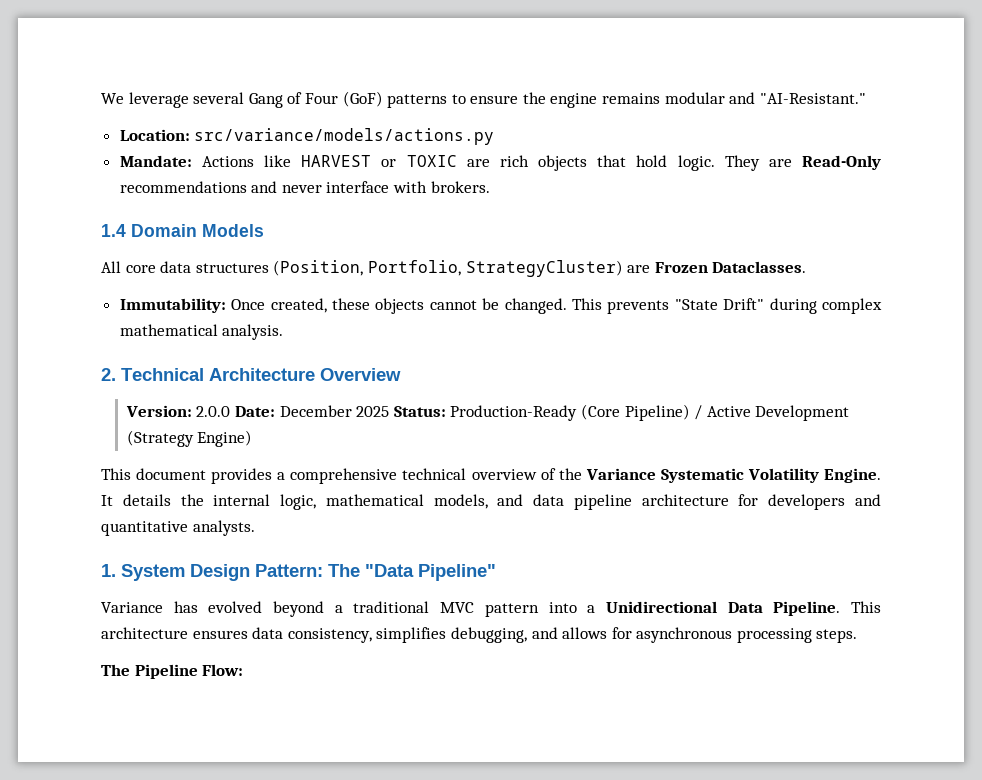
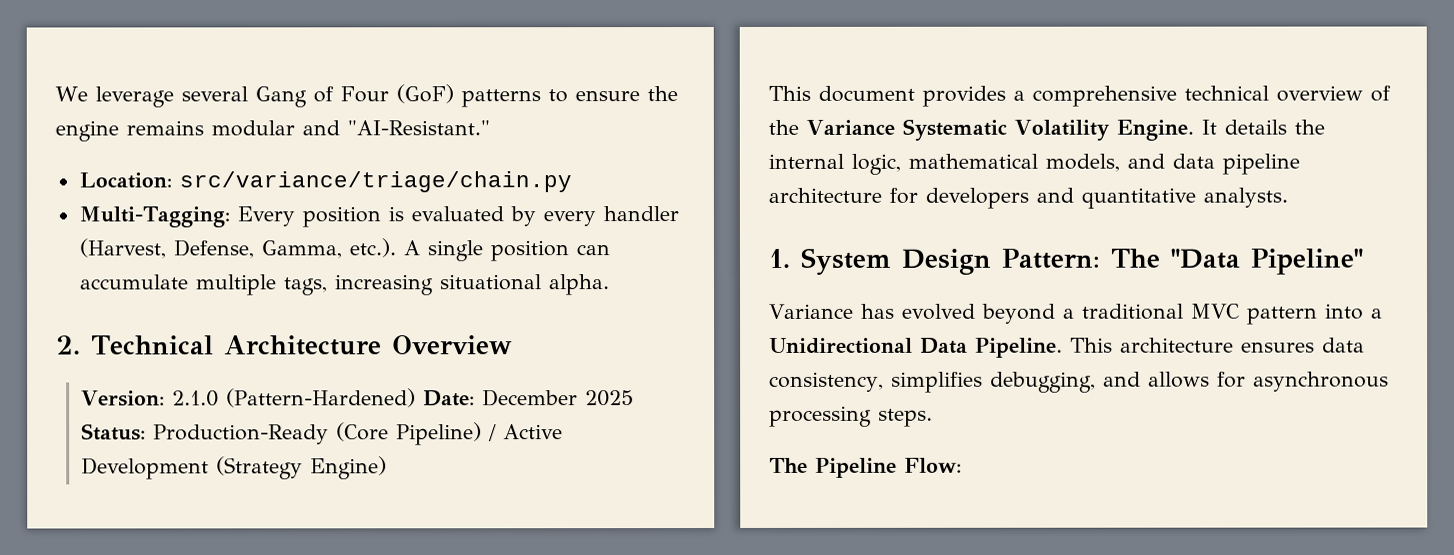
- Location: src/variance/models/actions.py
- Mandate: Actions like HARVEST or TOXIC are rich objects that hold logic. They are Read-Only recommendations and never interface with brokers.
- 1.4 Domain Models
- All core data structures (Position, Portfolio, StrategyCluster) are Frozen Dataclasses.
- Immutability: Once created, these objects cannot be changed. This prevents "State Drift" during complex mathematical analysis.
+ Location: src/variance/triage/chain.py
+ Multi-Tagging: Every position is evaluated by every handler (Harvest, Defense, Gamma, etc.). A single position can accumulate multiple tags, increasing situational alpha.
- Version: 2.0.0 Date: December 2025 Status: Production-Ready (Core Pipeline) / Active Development (Strategy Engine)
+ Version: 2.1.0 (Pattern-Hardened) Date: December 2025 Status: Production-Ready (Core Pipeline) / Active Development (Strategy Engine)

